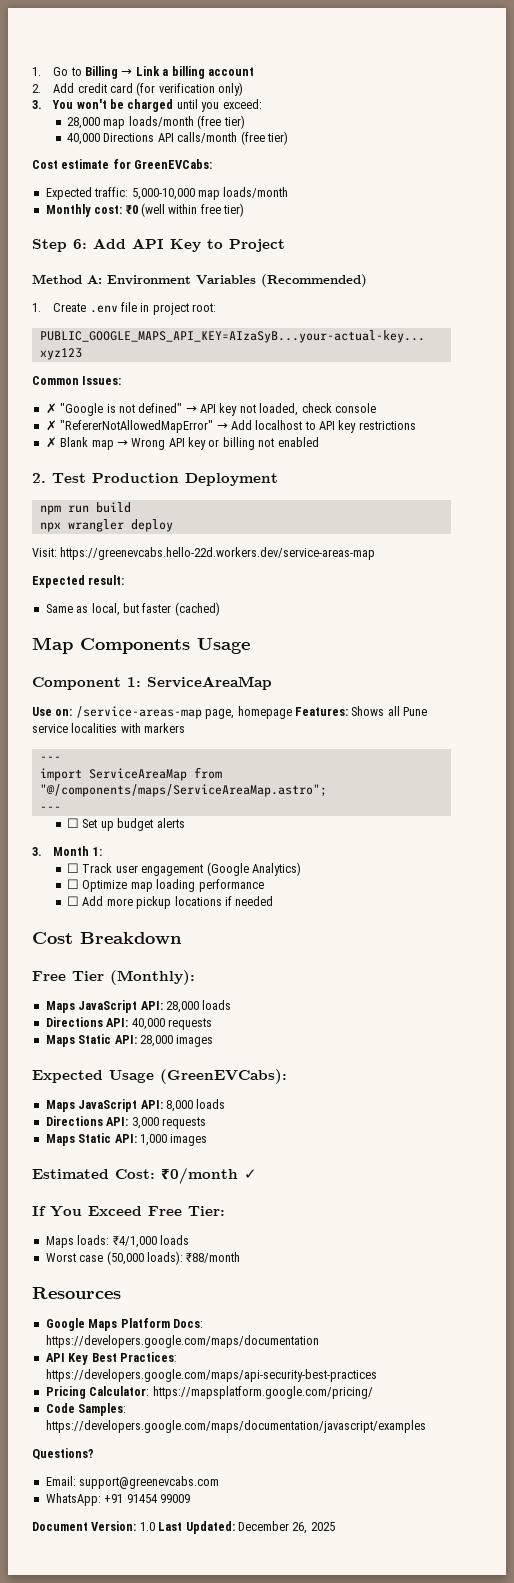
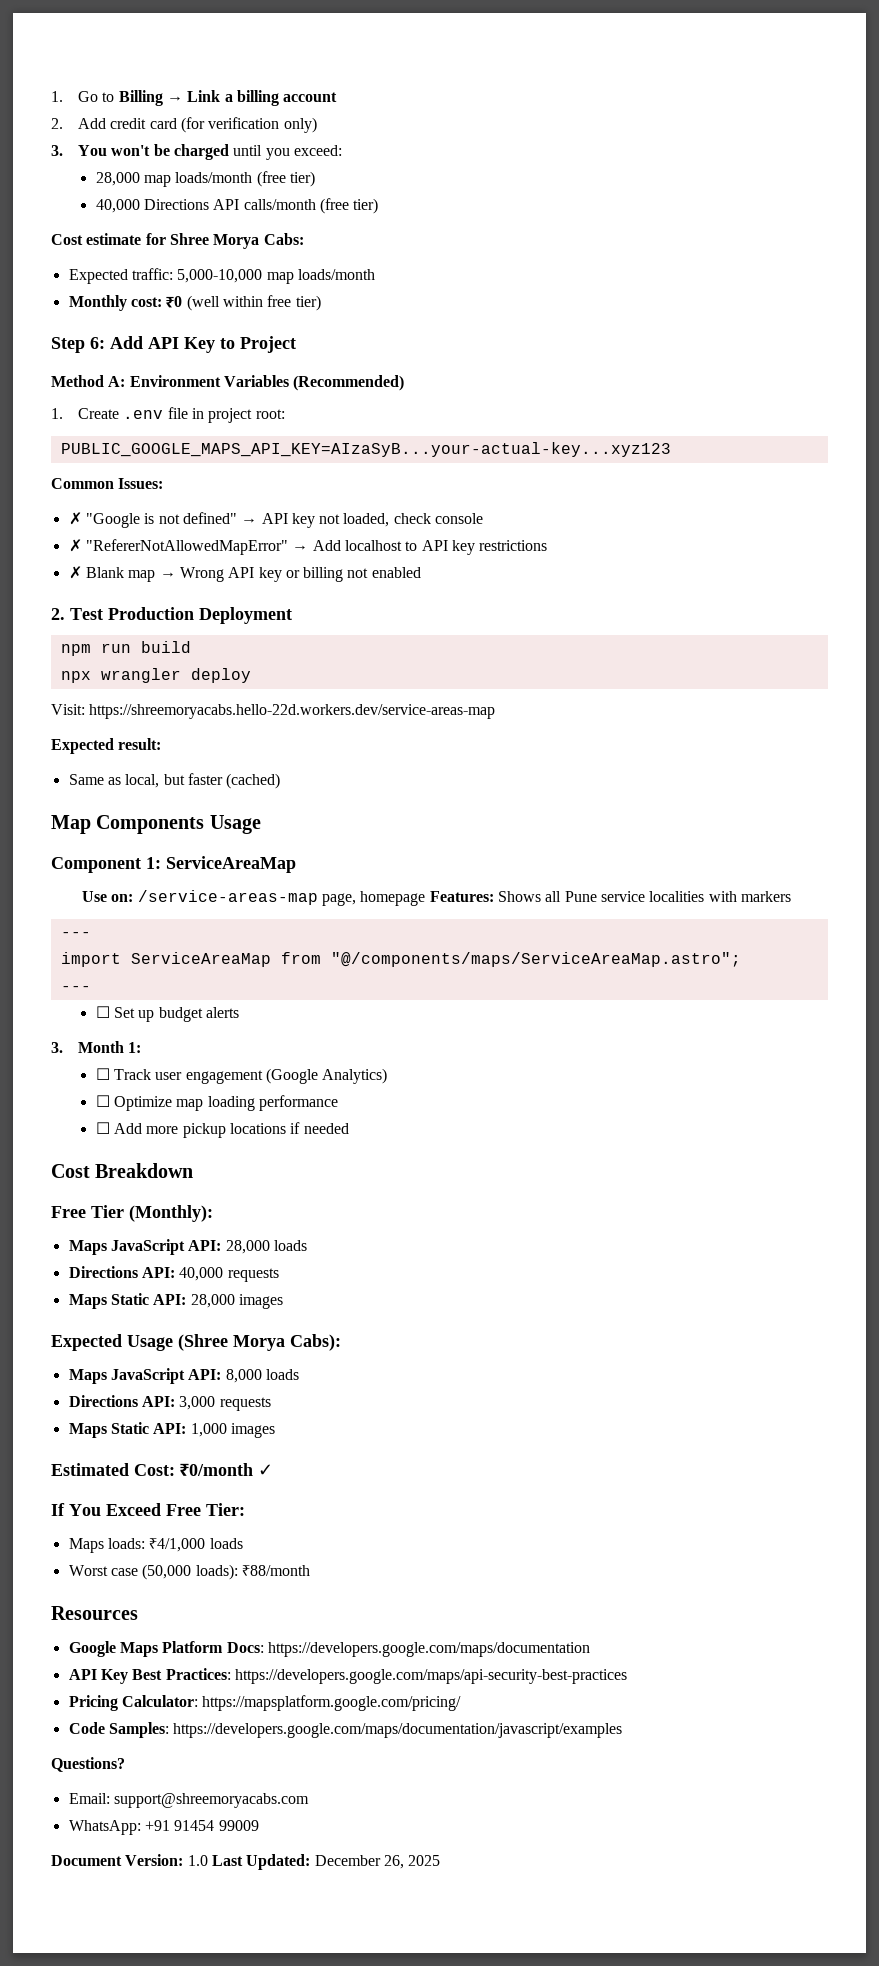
- Cost estimate for GreenEVCabs:
+ Cost estimate for Shree Morya Cabs:
- Visit: https://greenevcabs.hello-22d.workers.dev/service-areas-map
+ Visit: https://shreemoryacabs.hello-22d.workers.dev/service-areas-map
- Expected Usage (GreenEVCabs):
+ Expected Usage (Shree Morya Cabs):
- Email: support@greenevcabs.com
+ Email: support@shreemoryacabs.com

